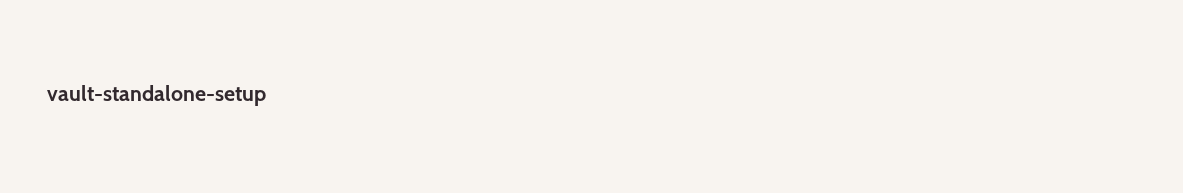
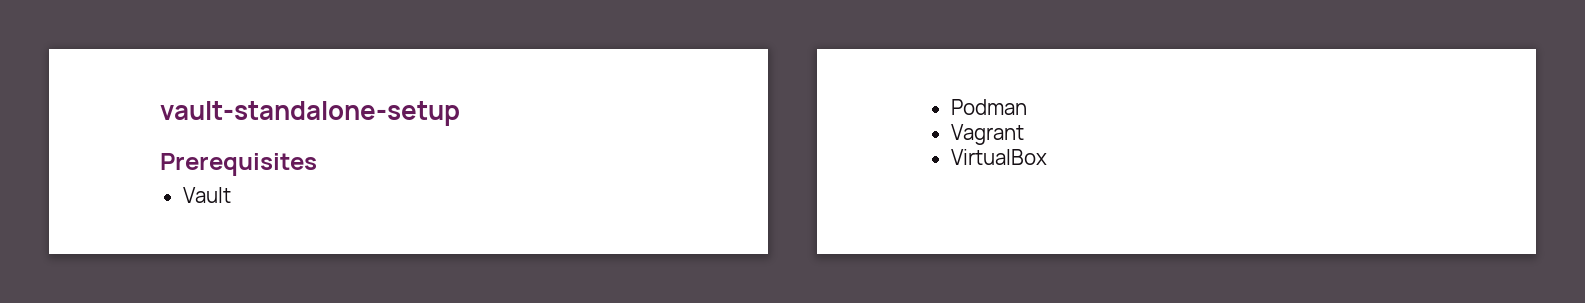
+ Prerequisites
+ Vault
+ Podman
+ Vagrant
+ VirtualBox

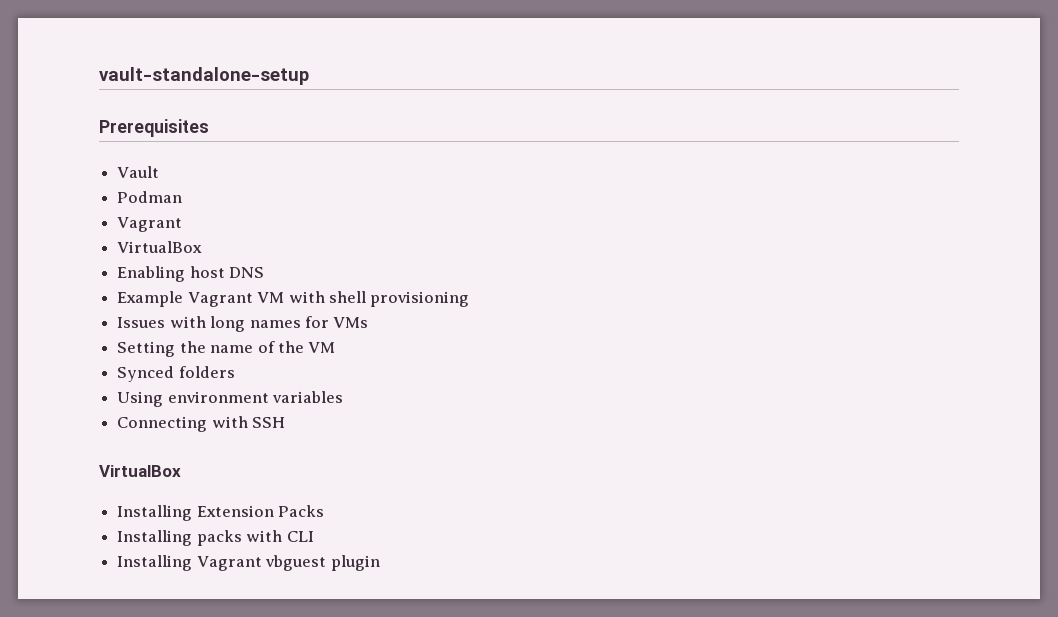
+ Enabling host DNS
+ Example Vagrant VM with shell provisioning
+ Issues with long names for VMs
+ Setting the name of the VM
+ Synced folders
+ Using environment variables
+ Connecting with SSH
+ VirtualBox
+ Installing Extension Packs
+ Installing packs with CLI
+ Installing Vagrant vbguest plugin

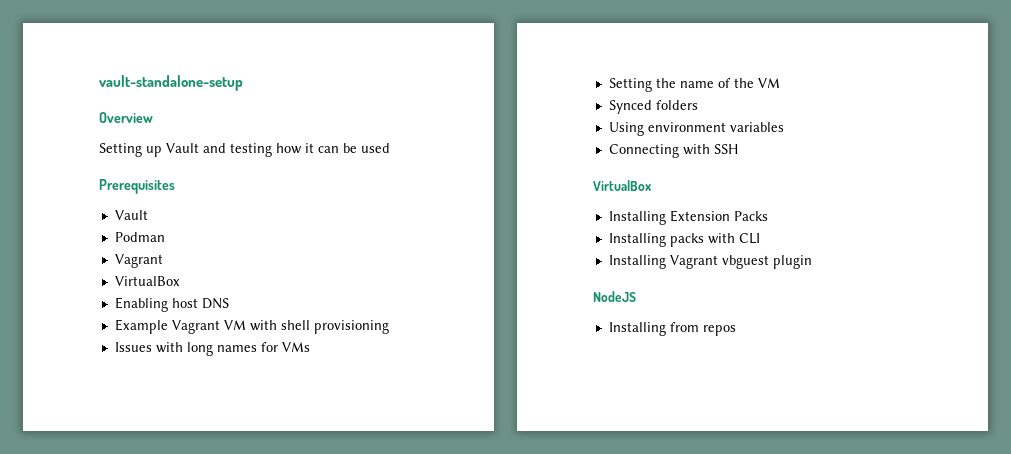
+ Overview
+ Setting up Vault and testing how it can be used
+ NodeJS
+ Installing from repos

